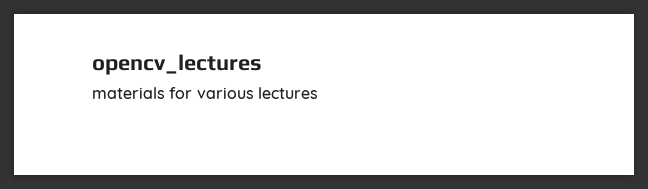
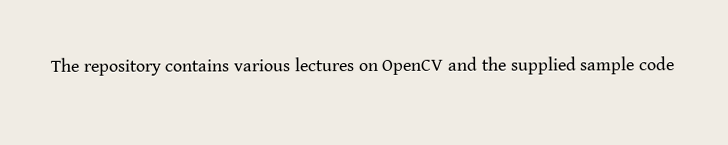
- opencv_lectures
- materials for various lectures
+ The repository contains various lectures on OpenCV and the supplied sample code

